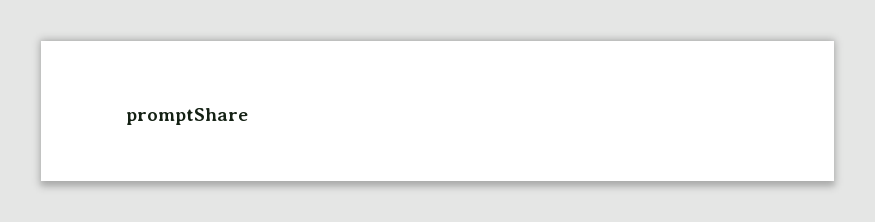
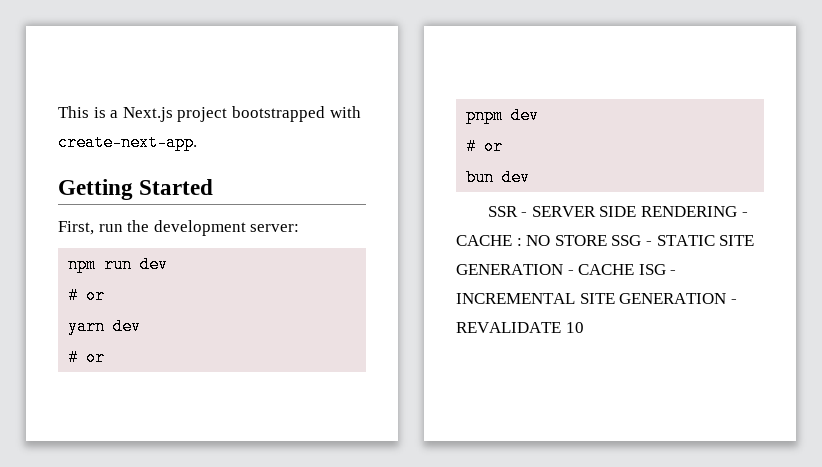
- promptShare
+ This is a Next.js project bootstrapped with create-next-app.
+ Getting Started
+ First, run the development server:
+ npm run dev
+ # or
+ yarn dev
+ # or
+ pnpm dev
+ # or
+ bun dev
+ SSR - SERVER SIDE RENDERING - CACHE : NO STORE SSG - STATIC SITE GENERATION - CACHE ISG - INCREMENTAL SITE GENERATION - REVALIDATE 10

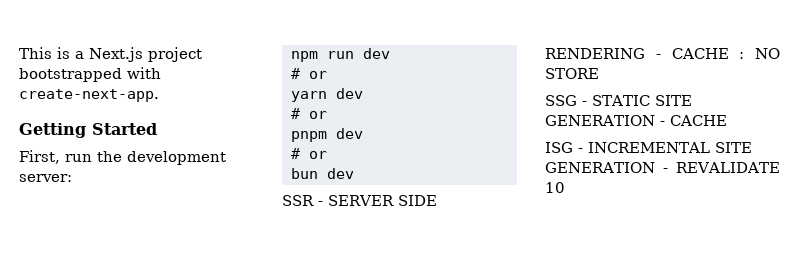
- SSR - SERVER SIDE RENDERING - CACHE : NO STORE SSG - STATIC SITE GENERATION - CACHE ISG - INCREMENTAL SITE GENERATION - REVALIDATE 10
+ SSR - SERVER SIDE RENDERING - CACHE : NO STORE
+ SSG - STATIC SITE GENERATION - CACHE
+ ISG - INCREMENTAL SITE GENERATION - REVALIDATE 10

